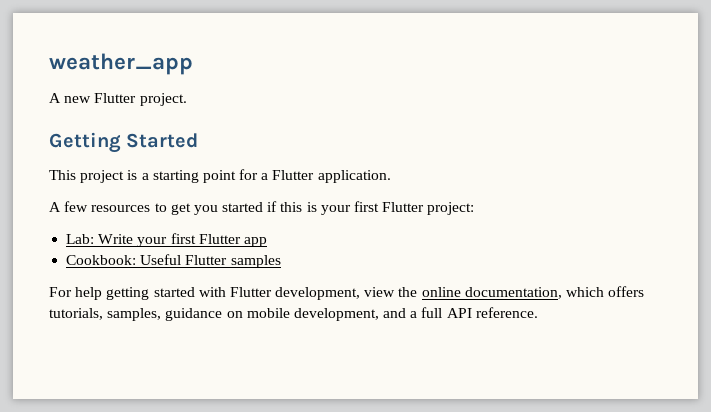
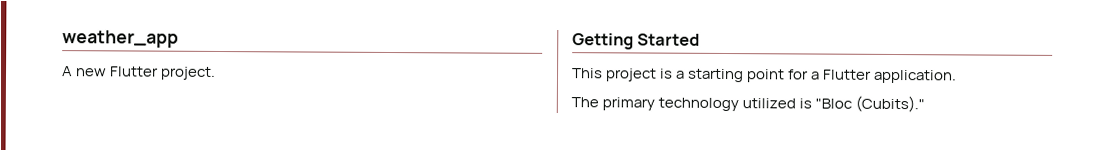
- A few resources to get you started if this is your first Flutter project:
- Lab: Write your first Flutter app
- Cookbook: Useful Flutter samples
- For help getting started with Flutter development, view the online documentation, which offers tutorials, samples, guidance on mobile development, and a full API reference.
+ The primary technology utilized is "Bloc (Cubits)."

